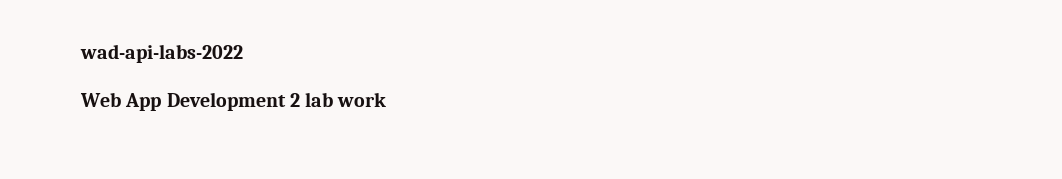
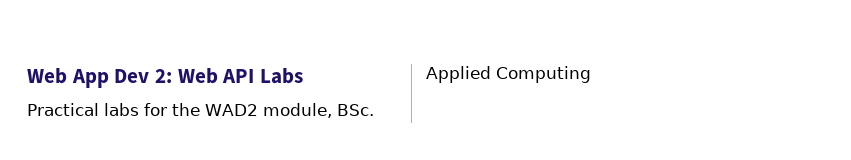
- wad-api-labs-2022
- Web App Development 2 lab work
+ Web App Dev 2: Web API Labs
+ Practical labs for the WAD2 module, BSc. Applied Computing

